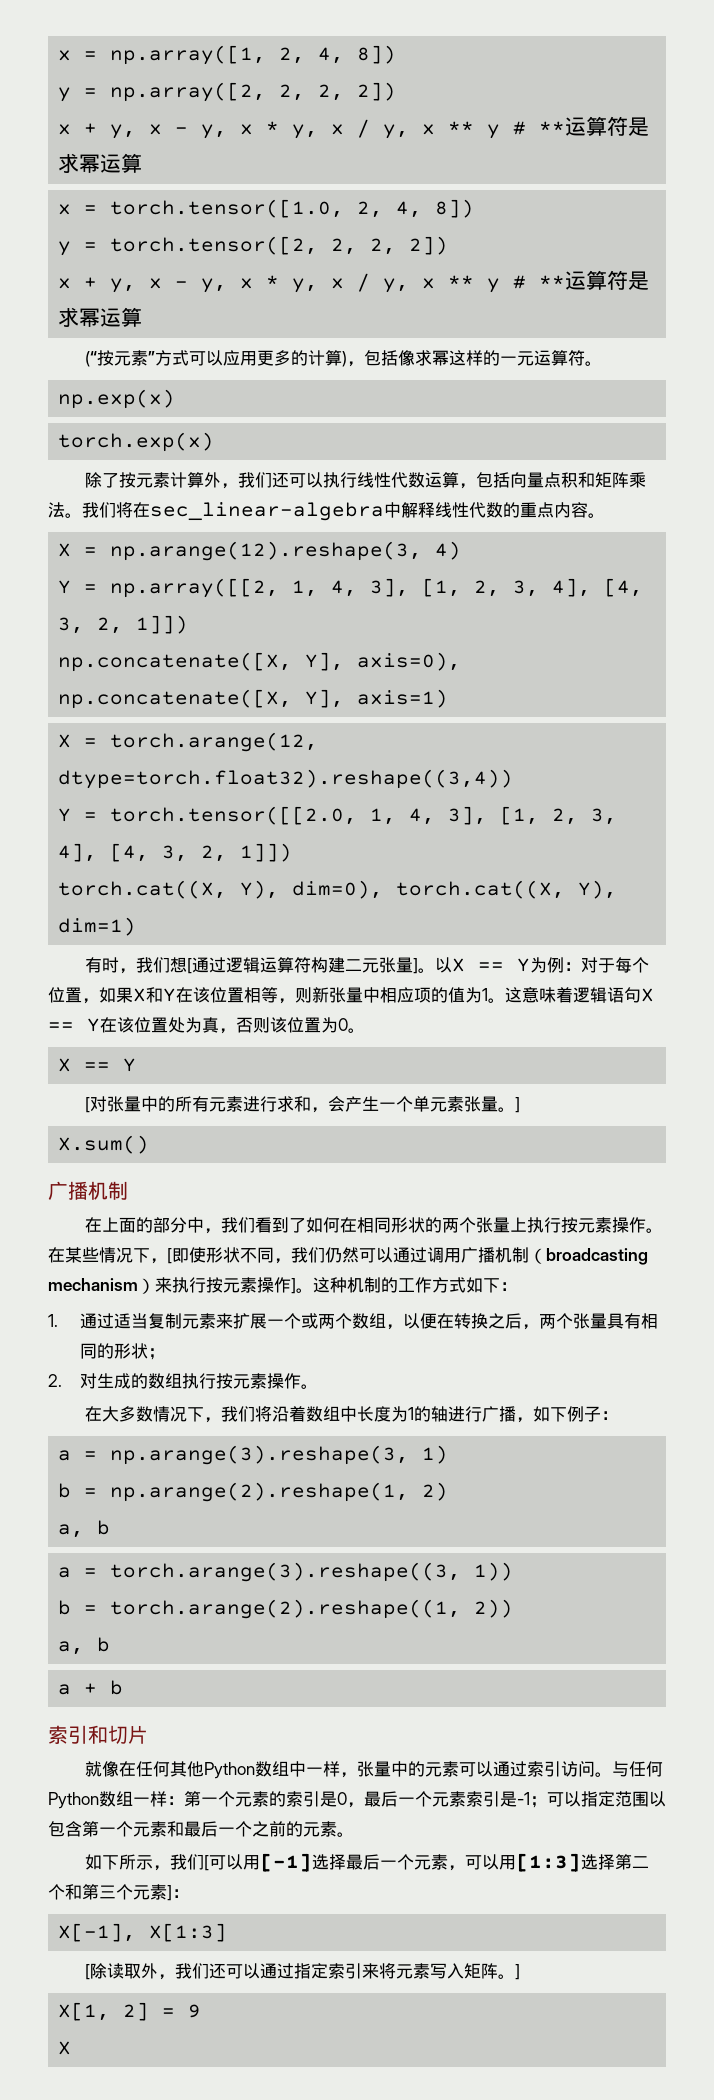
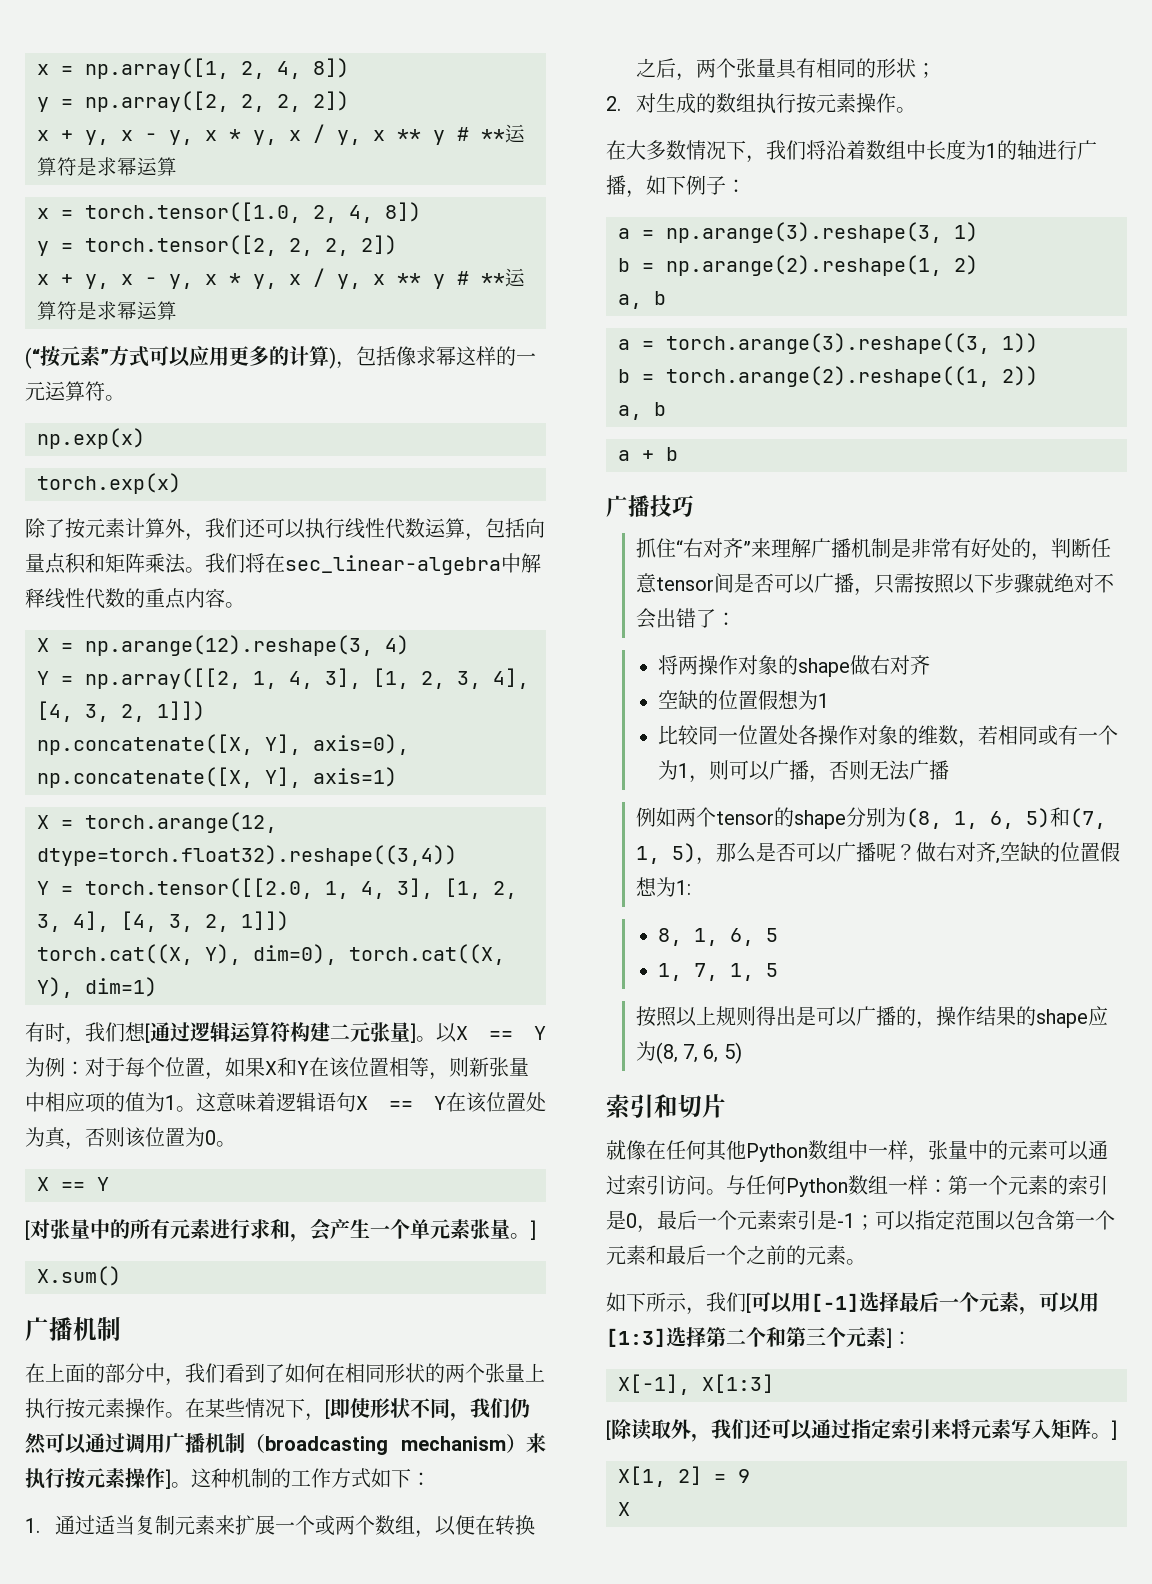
+ 广播技巧
+ 抓住“右对齐”来理解广播机制是非常有好处的，判断任意tensor间是否可以广播，只需按照以下步骤就绝对不会出错了：
+ 将两操作对象的shape做右对齐
+ 空缺的位置假想为1
+ 比较同一位置处各操作对象的维数，若相同或有一个为1，则可以广播，否则无法广播
+ 例如两个tensor的shape分别为(8, 1, 6, 5)和(7, 1, 5)，那么是否可以广播呢？做右对齐,空缺的位置假想为1:
+ 8, 1, 6, 5
+ 1, 7, 1, 5
+ 按照以上规则得出是可以广播的，操作结果的shape应为(8, 7, 6, 5)

